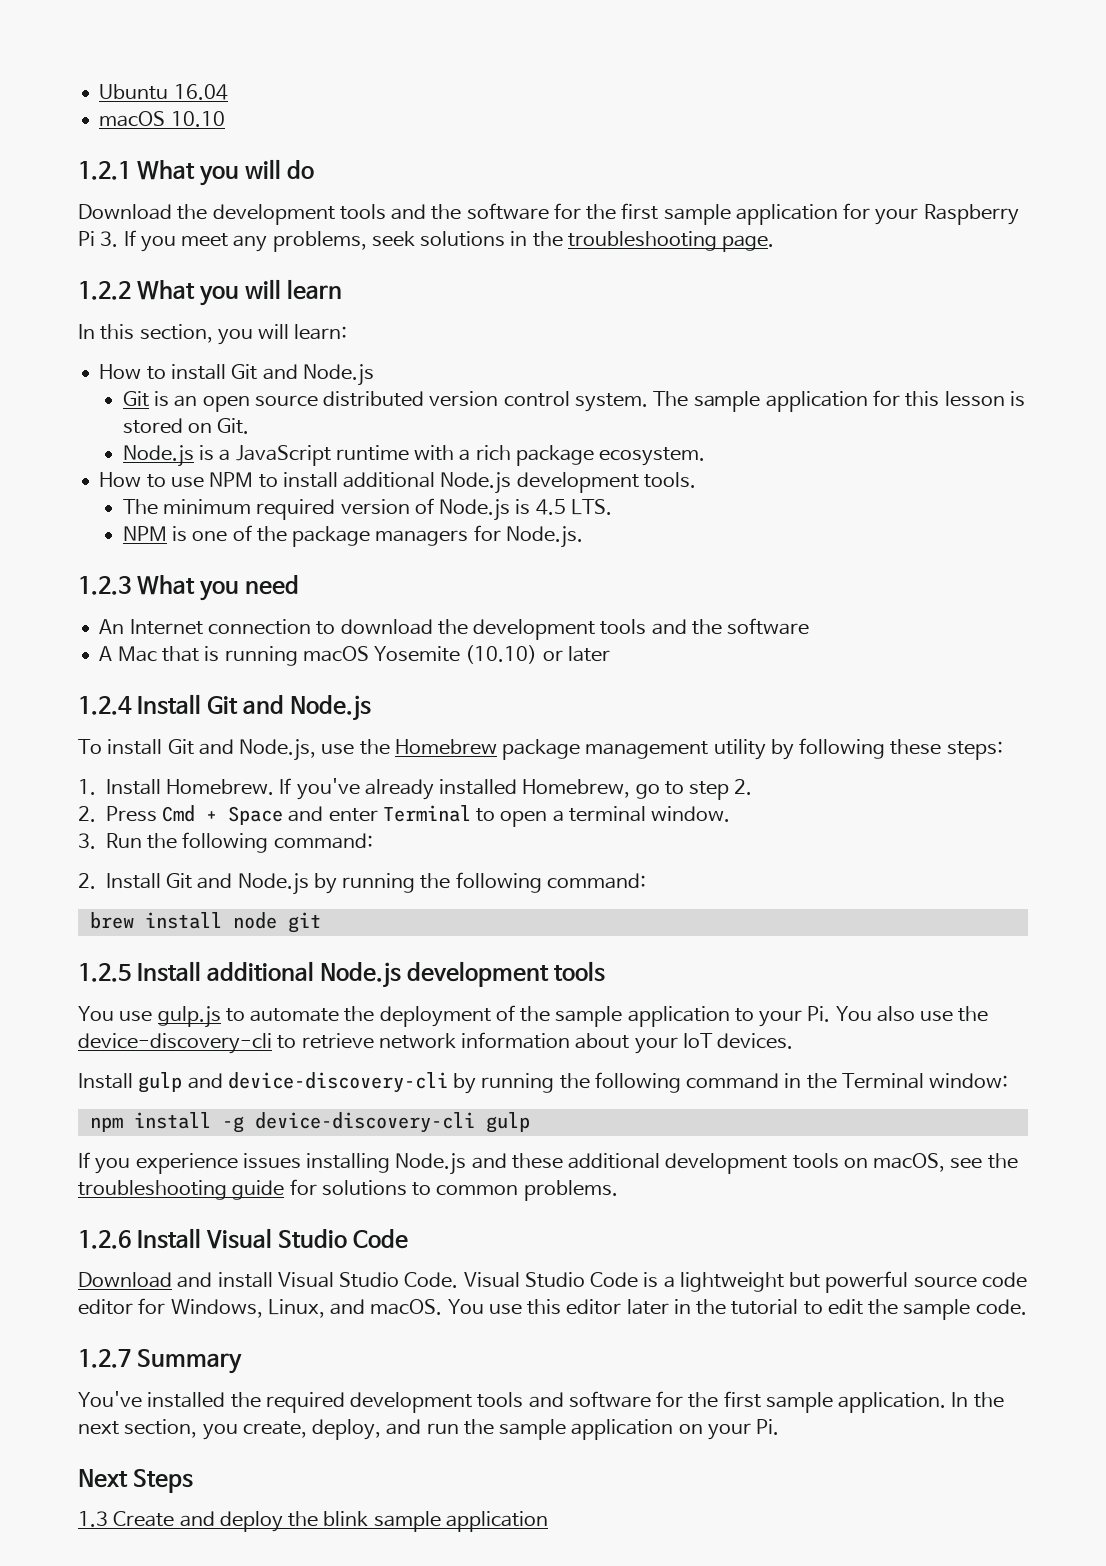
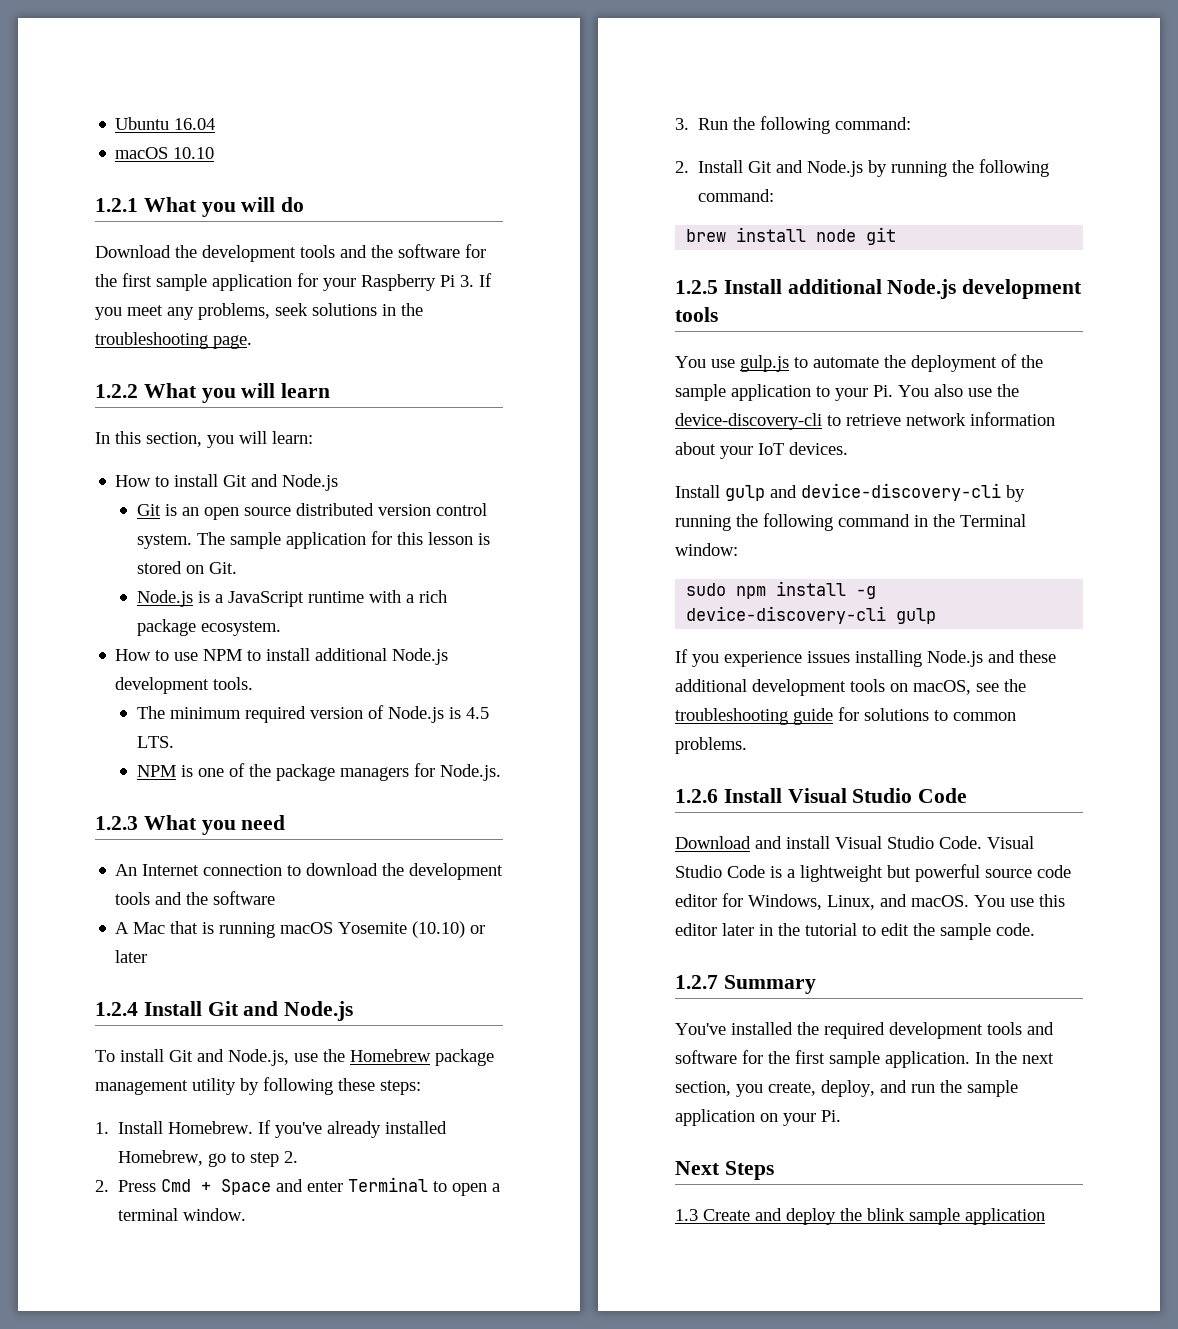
- npm install -g device-discovery-cli gulp
+ sudo npm install -g device-discovery-cli gulp

